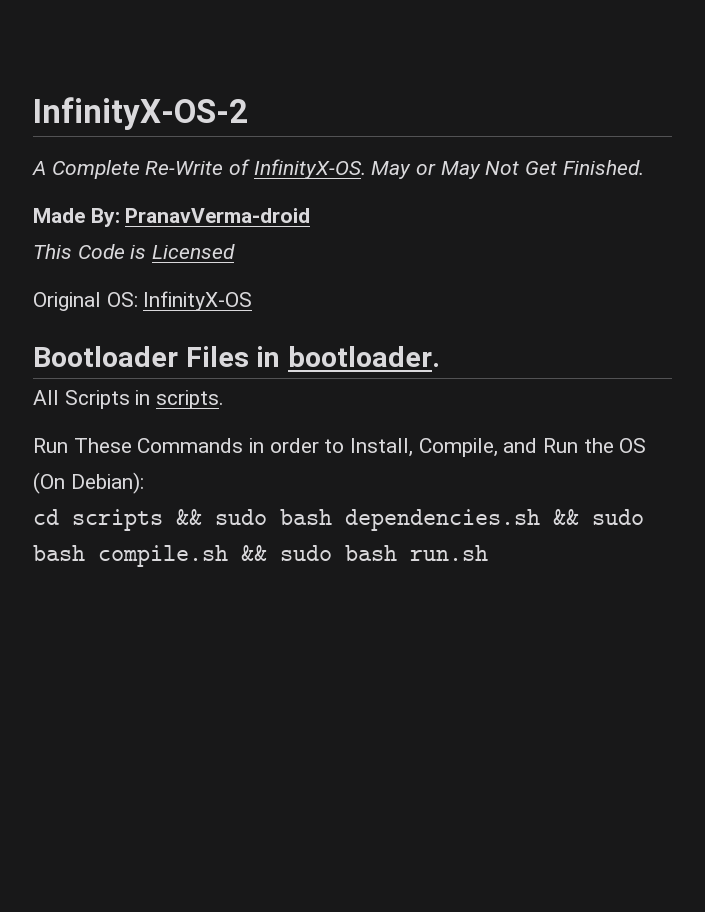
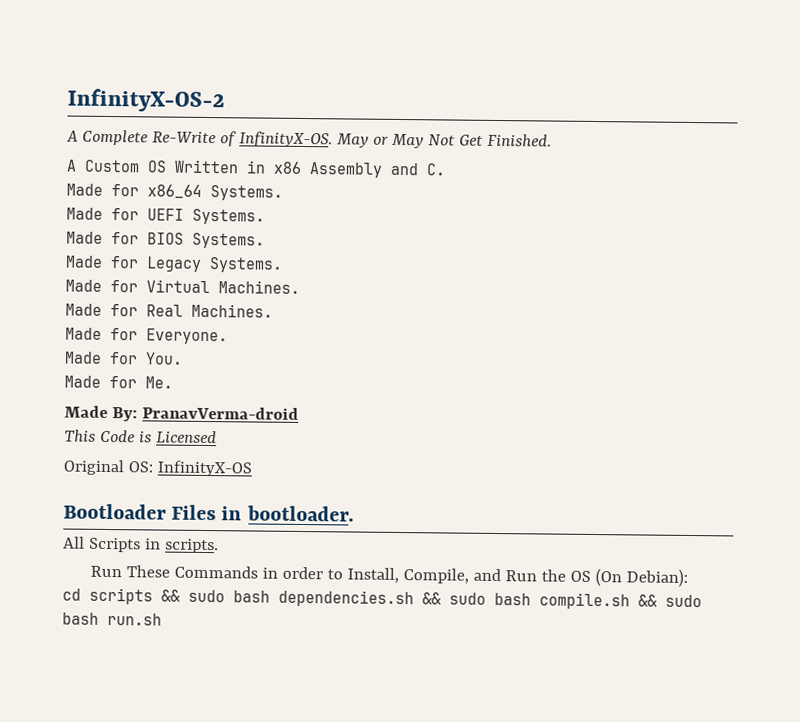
+ A Custom OS Written in x86 Assembly and C.
+ Made for x86_64 Systems.
+ Made for UEFI Systems.
+ Made for BIOS Systems.
+ Made for Legacy Systems.
+ Made for Virtual Machines.
+ Made for Real Machines.
+ Made for Everyone.
+ Made for You.
+ Made for Me.

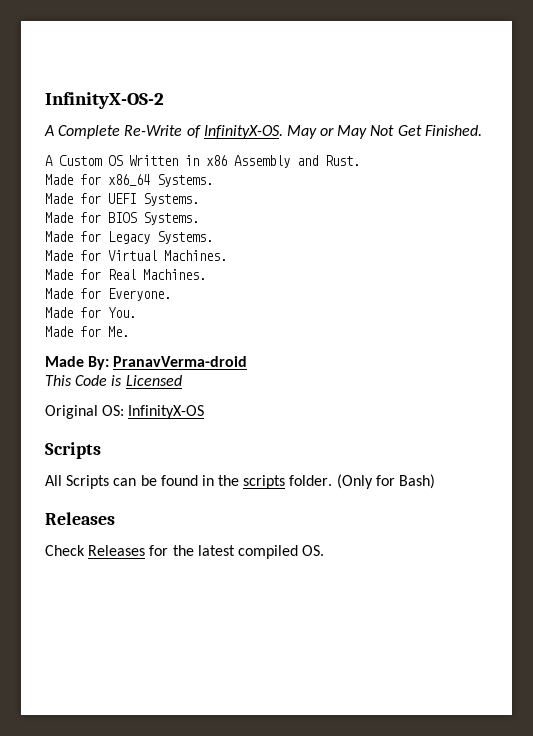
- A Custom OS Written in x86 Assembly and C.
+ A Custom OS Written in x86 Assembly and Rust.
  Original OS: InfinityX-OS
- Bootloader Files in bootloader.
- All Scripts in scripts.
- Run These Commands in order to Install, Compile, and Run the OS (On Debian):
- cd scripts && sudo bash dependencies.sh && sudo bash compile.sh && sudo bash run.sh
+ Scripts
+ All Scripts can be found in the scripts folder. (Only for Bash)
+ Releases
+ Check Releases for the latest compiled OS.

